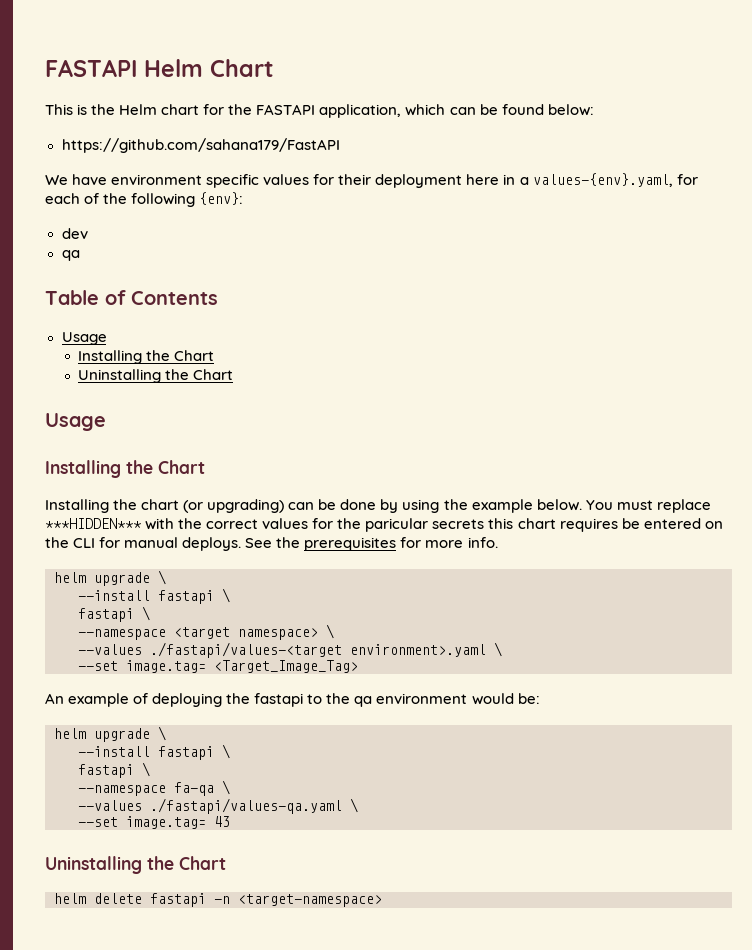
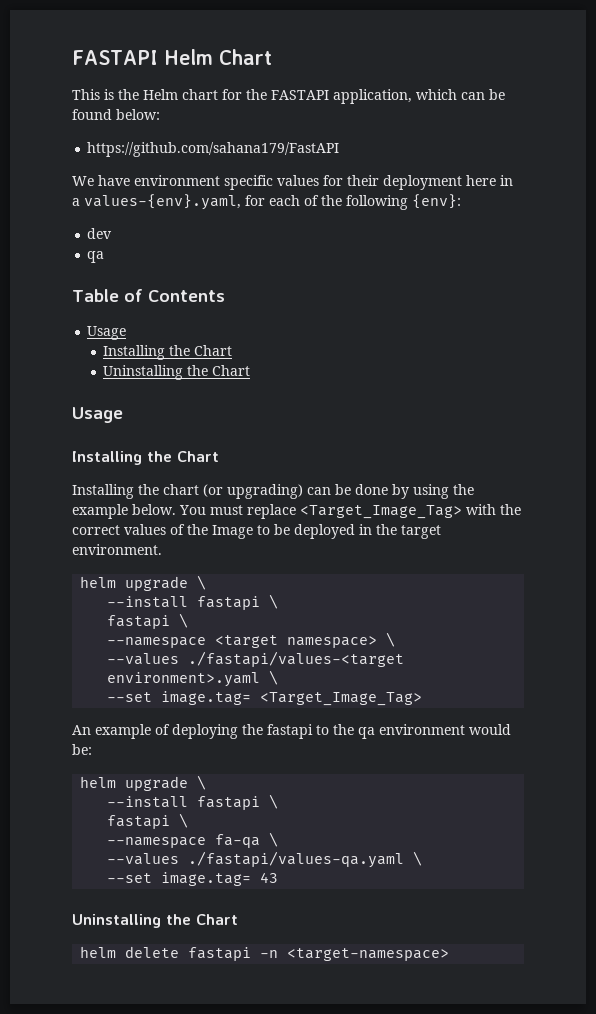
- You must replace ***HIDDEN*** with the correct values for the paricular secrets this chart requires be entered on the CLI for manual deploys. See the prerequisites for more info.
+ You must replace <Target_Image_Tag> with the correct values of the Image to be deployed in the target environment.

